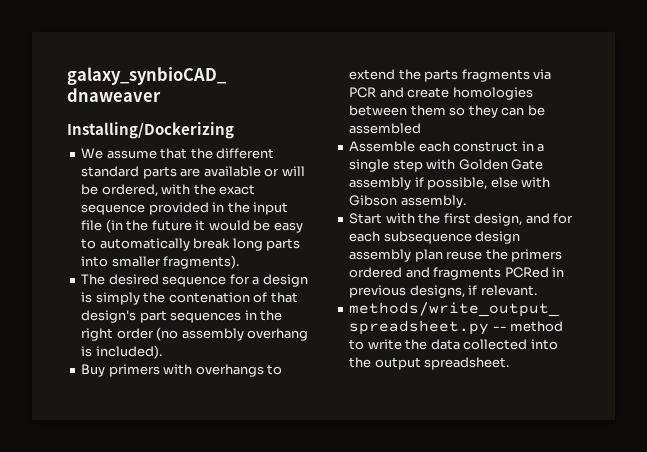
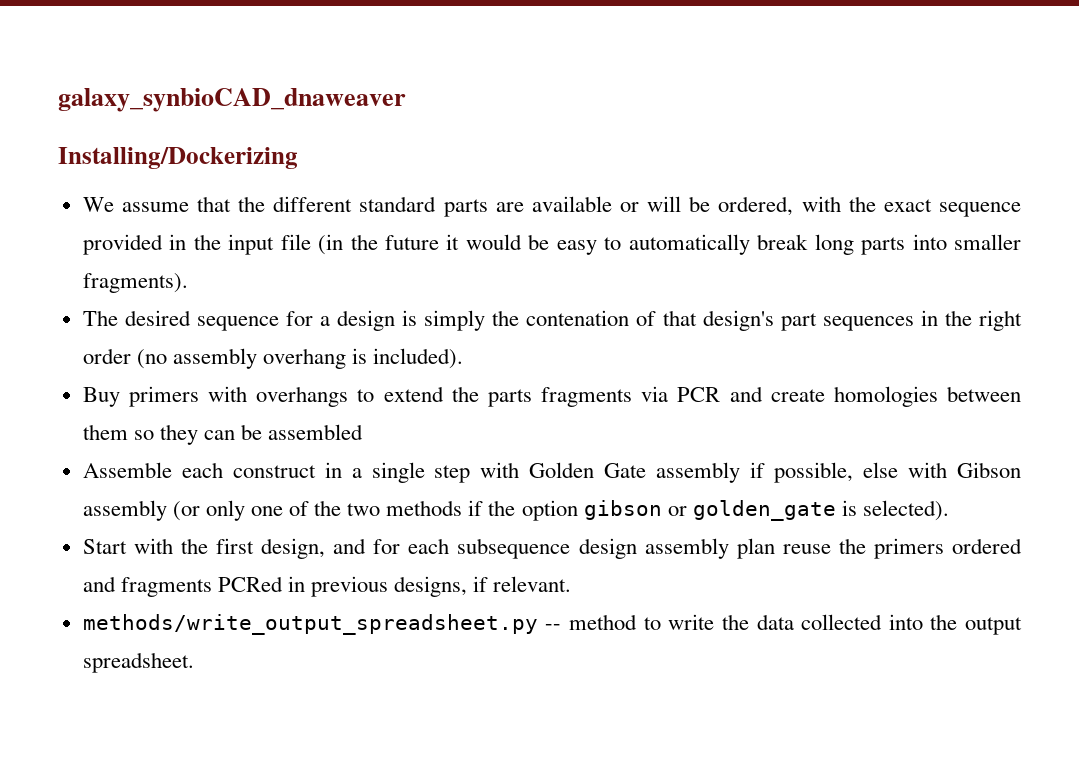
- Assemble each construct in a single step with Golden Gate assembly if possible, else with Gibson assembly.
+ Assemble each construct in a single step with Golden Gate assembly if possible, else with Gibson assembly (or only one of the two methods if the option gibson or golden_gate is selected).

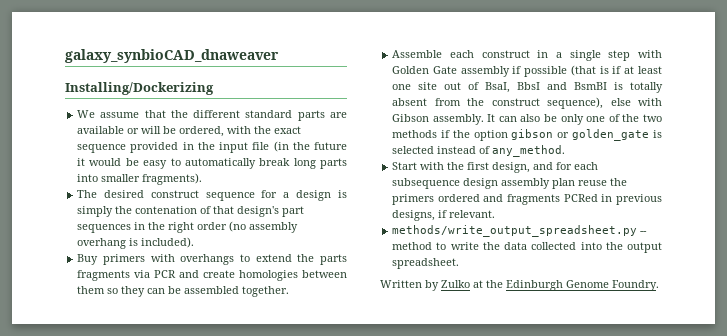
- The desired sequence for a design is simply the contenation of that design's part sequences in the right order (no assembly overhang is included).
+ The desired construct sequence for a design is simply the contenation of that design's part sequences in the right order (no assembly overhang is included).
- Buy primers with overhangs to extend the parts fragments via PCR and create homologies between them so they can be assembled
+ Buy primers with overhangs to extend the parts fragments via PCR and create homologies between them so they can be assembled together.
- Assemble each construct in a single step with Golden Gate assembly if possible, else with Gibson assembly (or only one of the two methods if the option gibson or golden_gate is selected).
+ Assemble each construct in a single step with Golden Gate assembly if possible (that is if at least one site out of BsaI, BbsI and BsmBI is totally absent from the construct sequence), else with Gibson assembly. It can also be only one of the two methods if the option gibson or golden_gate is selected instead of any_method.
+ Written by Zulko at the Edinburgh Genome Foundry.

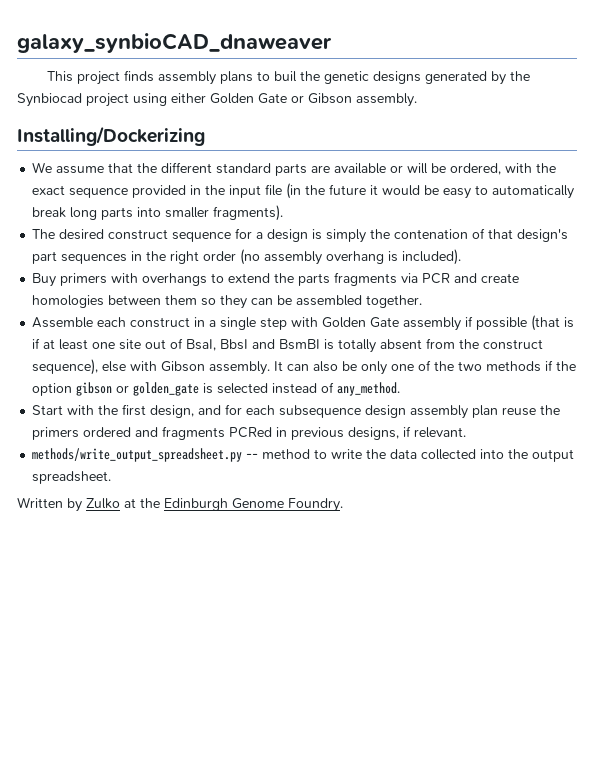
+ This project finds assembly plans to buil the genetic designs generated by the Synbiocad project using either Golden Gate or Gibson assembly.

